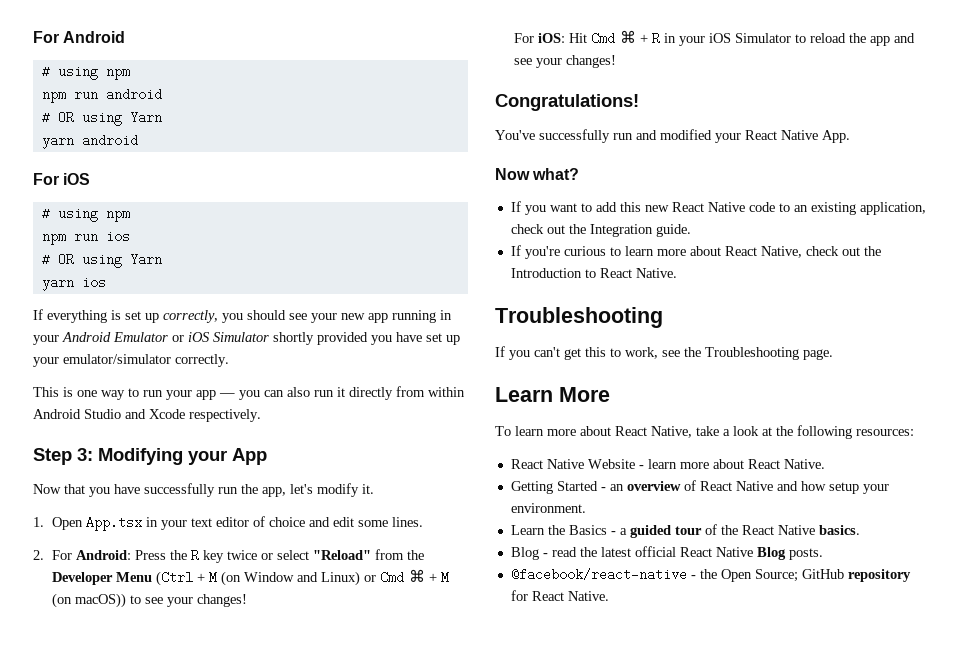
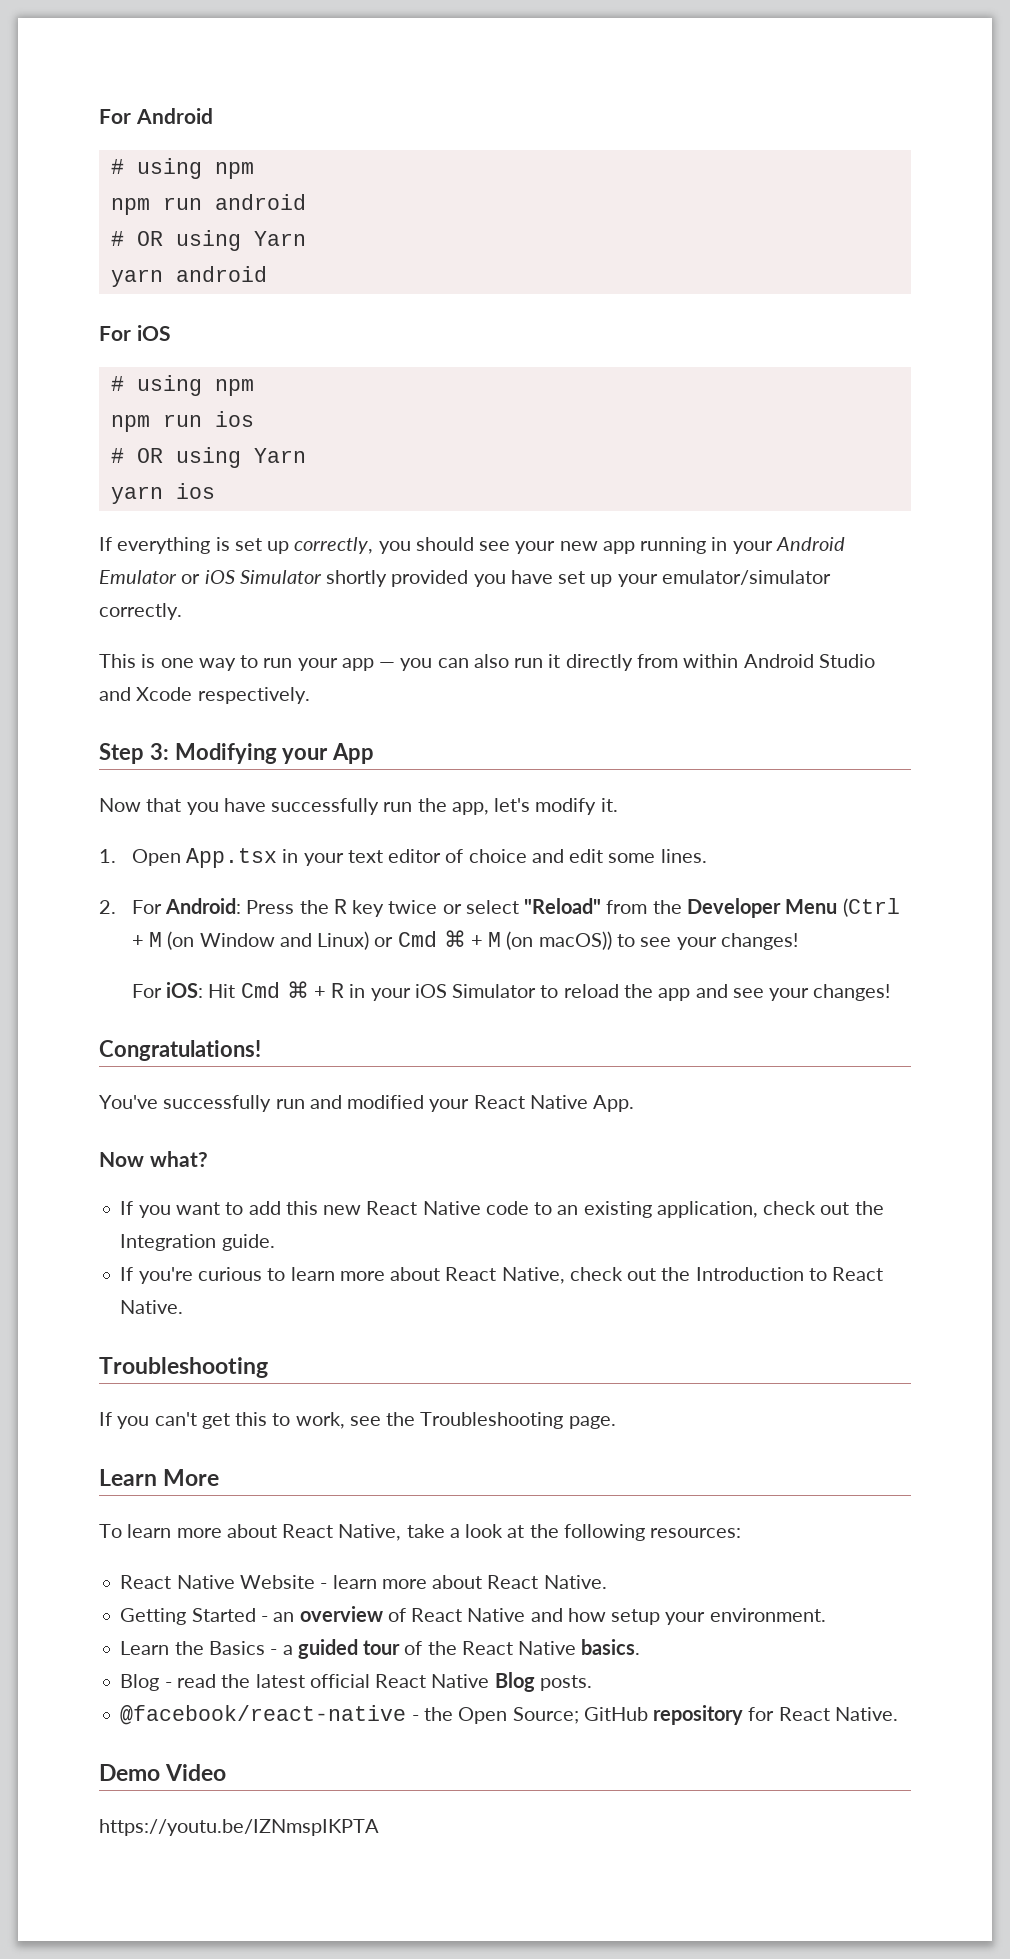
+ Demo Video
+ https://youtu.be/IZNmspIKPTA

